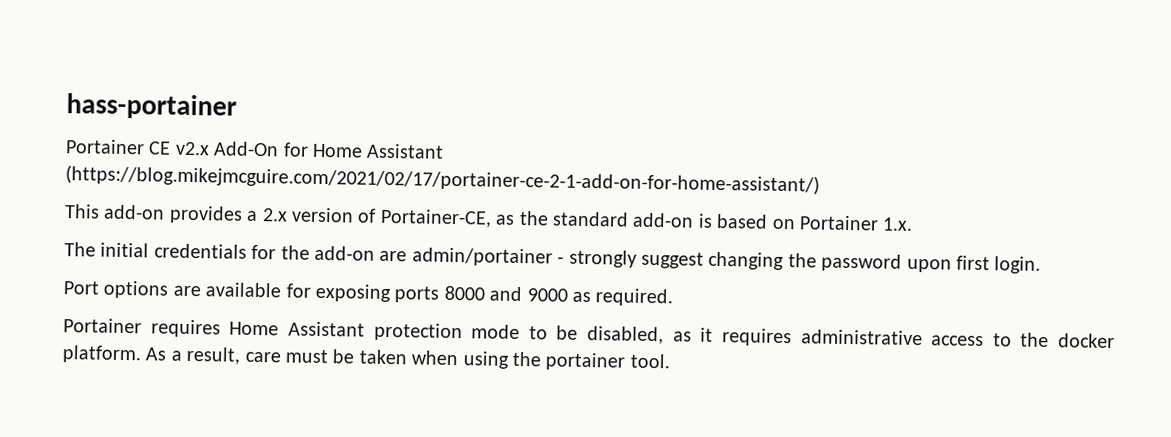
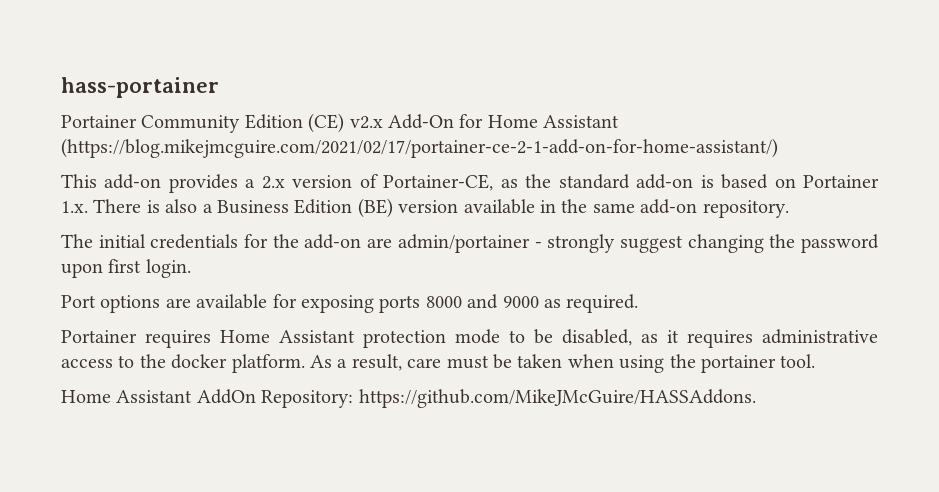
- Portainer CE v2.x Add-On for Home Assistant (https://blog.mikejmcguire.com/2021/02/17/portainer-ce-2-1-add-on-for-home-assistant/)
+ Portainer Community Edition (CE) v2.x Add-On for Home Assistant (https://blog.mikejmcguire.com/2021/02/17/portainer-ce-2-1-add-on-for-home-assistant/)
- This add-on provides a 2.x version of Portainer-CE, as the standard add-on is based on Portainer 1.x.
+ This add-on provides a 2.x version of Portainer-CE, as the standard add-on is based on Portainer 1.x. There is also a Business Edition (BE) version available in the same add-on repository.
+ Home Assistant AddOn Repository: https://github.com/MikeJMcGuire/HASSAddons.

